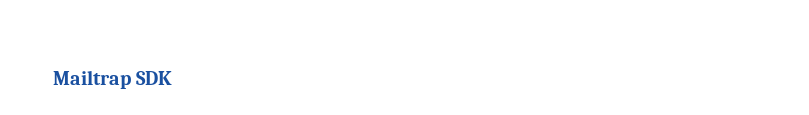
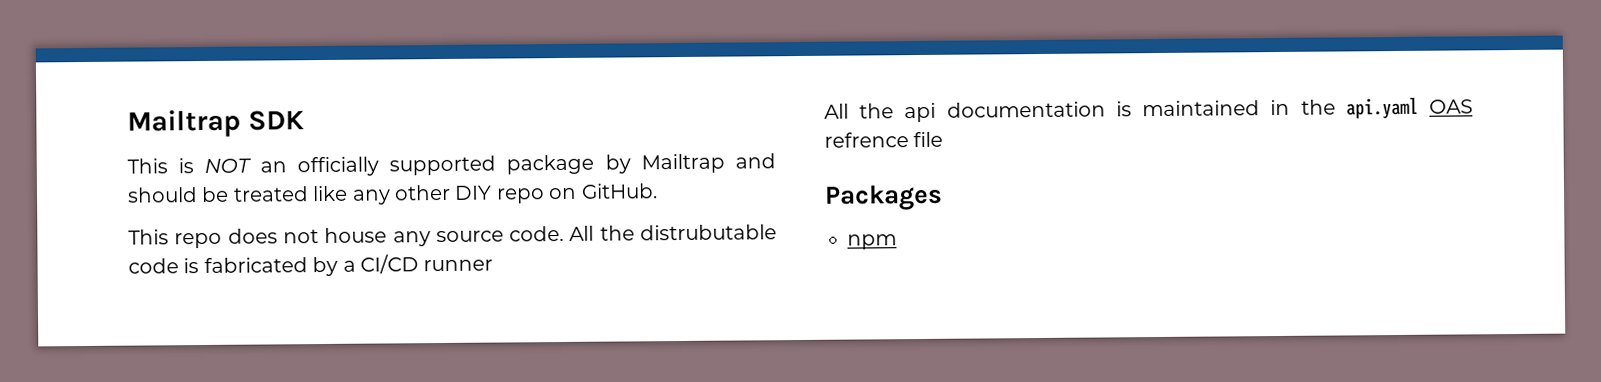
+ This is NOT an officially supported package by Mailtrap and should be treated like any other DIY repo on GitHub.
+ This repo does not house any source code. All the distrubutable code is fabricated by a CI/CD runner
+ All the api documentation is maintained in the api.yaml OAS refrence file
+ Packages
+ npm

